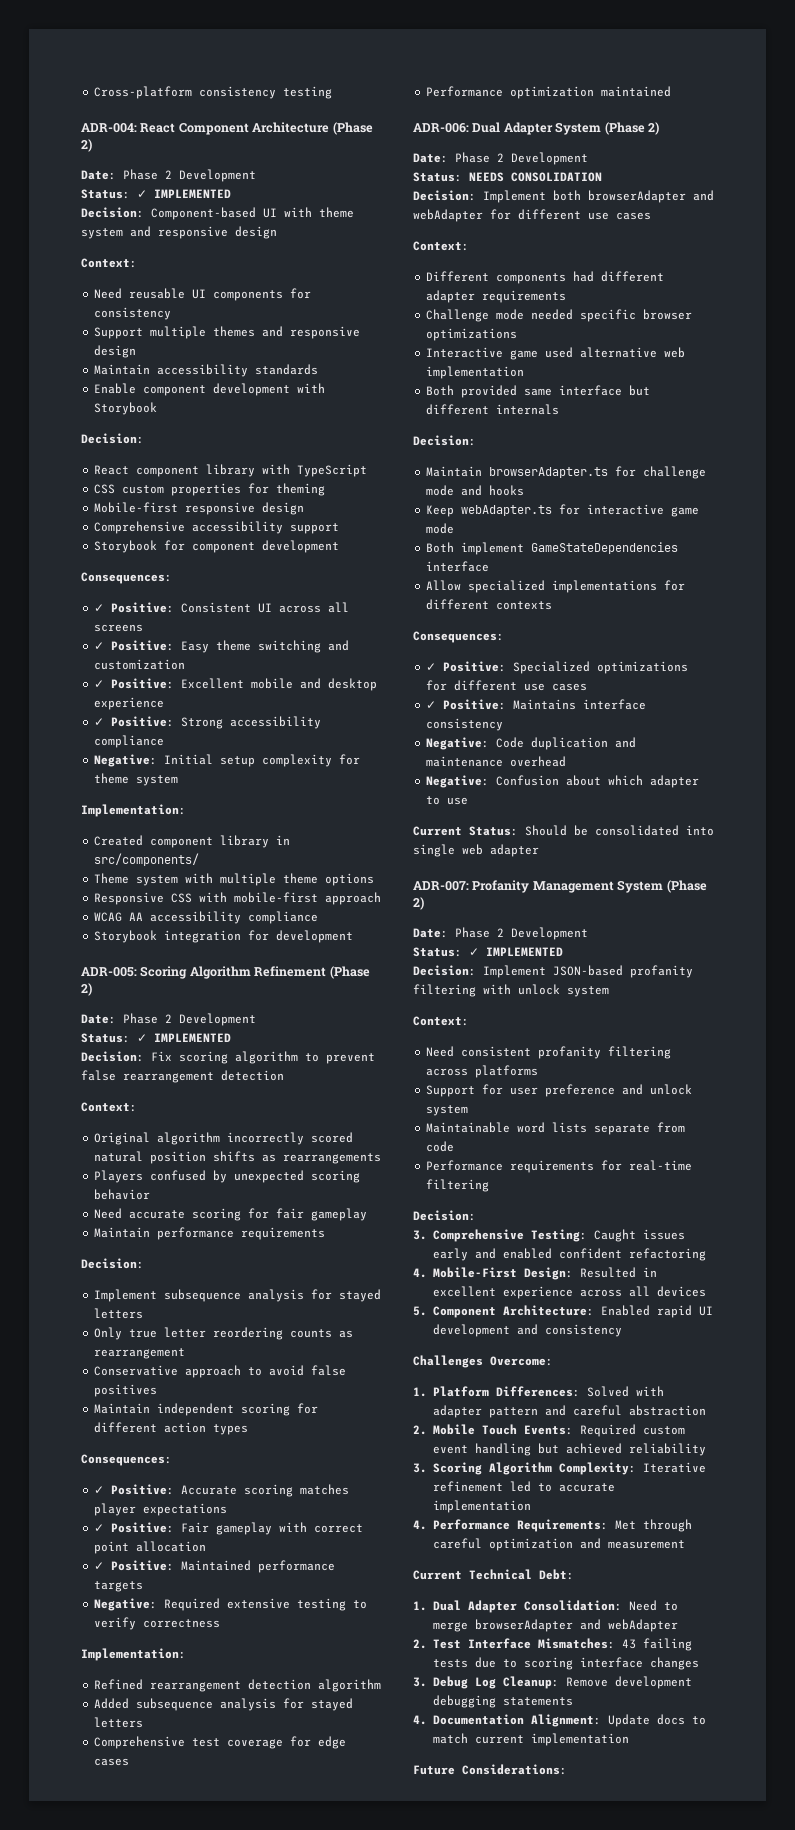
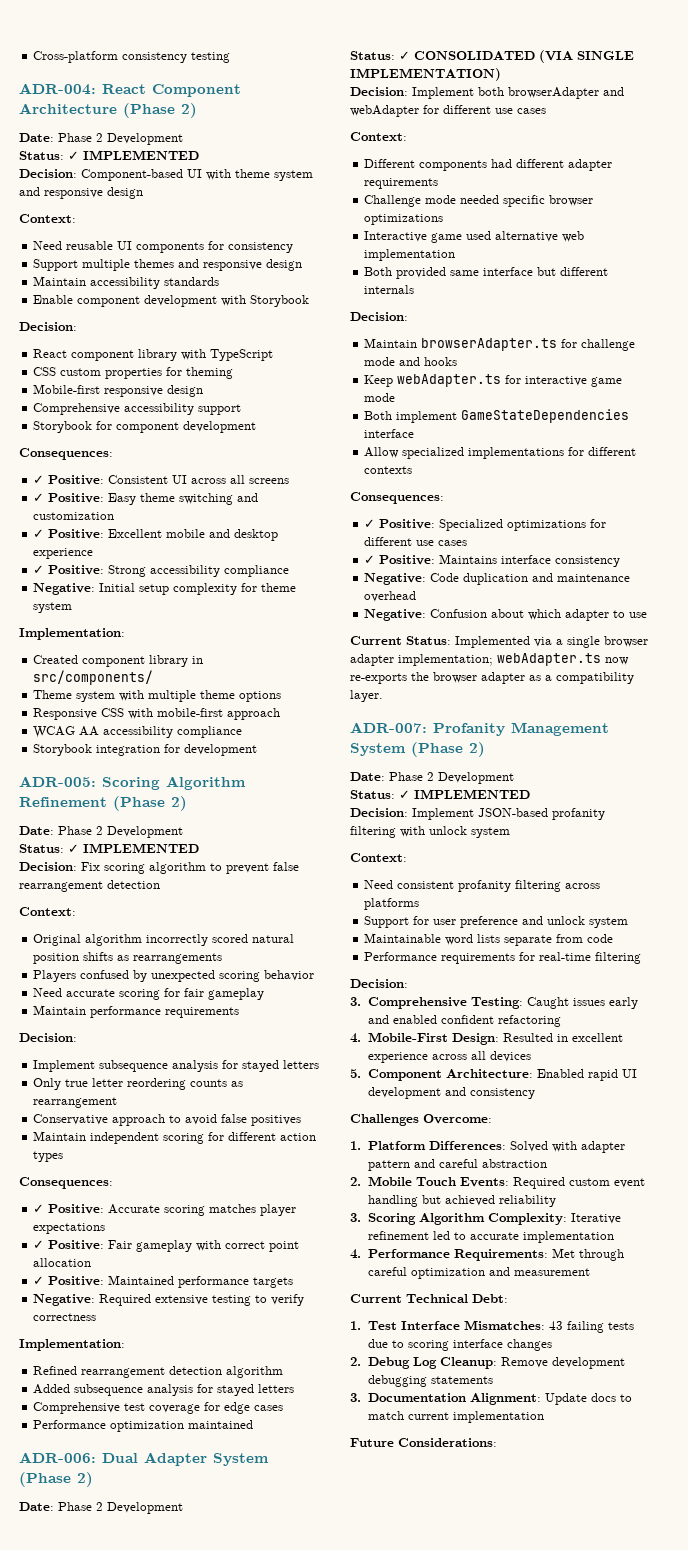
- Status: NEEDS CONSOLIDATION
+ Status: ✓ CONSOLIDATED (VIA SINGLE IMPLEMENTATION)
- Current Status: Should be consolidated into single web adapter
+ Current Status: Implemented via a single browser adapter implementation; webAdapter.ts now re-exports the browser adapter as a compatibility layer.
- 1. Dual Adapter Consolidation: Need to merge browserAdapter and webAdapter
- 2. Test Interface Mismatches: 43 failing tests due to scoring interface changes
+ 1. Test Interface Mismatches: 43 failing tests due to scoring interface changes
- 3. Debug Log Cleanup: Remove development debugging statements
+ 2. Debug Log Cleanup: Remove development debugging statements
- 4. Documentation Alignment: Update docs to match current implementation
+ 3. Documentation Alignment: Update docs to match current implementation

